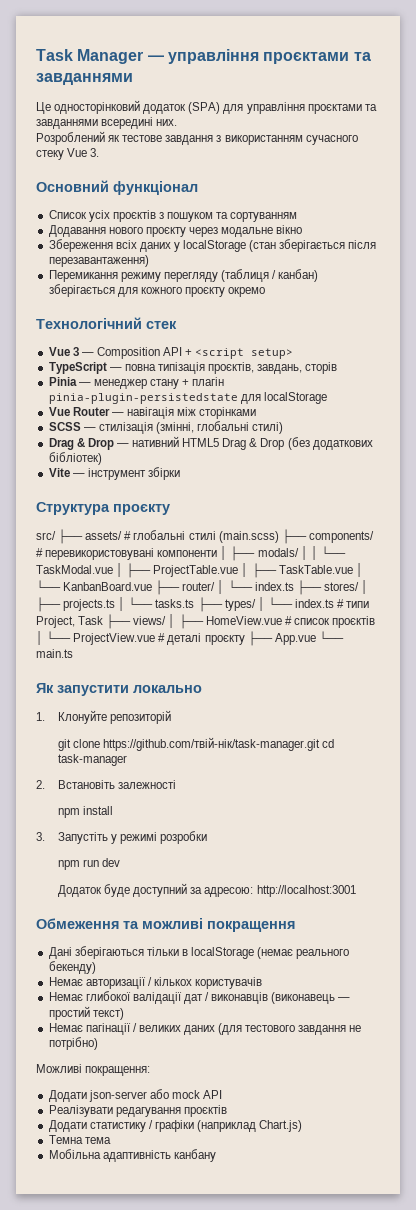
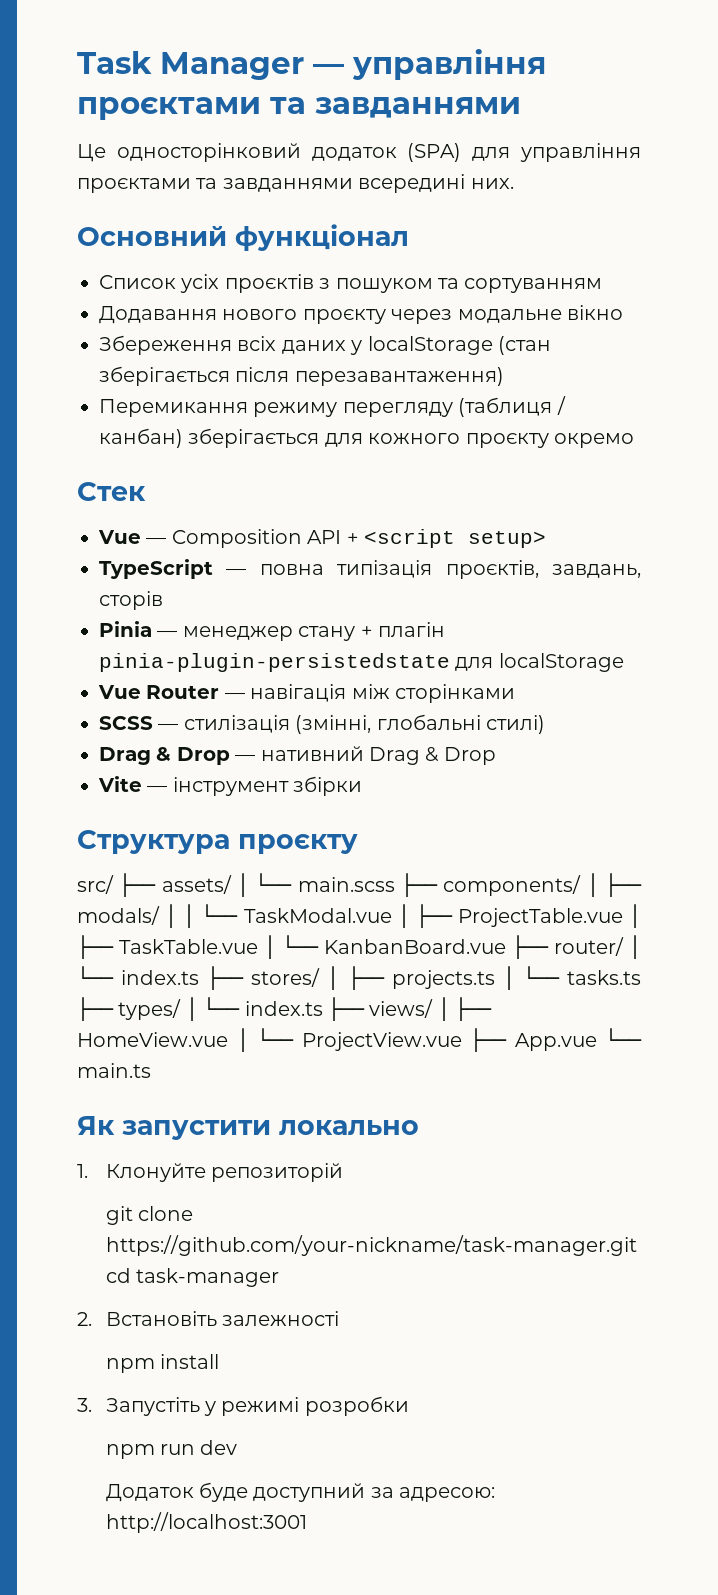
- Розроблений як тестове завдання з використанням сучасного стеку Vue 3.
- Технологічний стек
- Vue 3 — Composition API + <script setup>
+ Стек
+ Vue — Composition API + <script setup>
- Drag & Drop — нативний HTML5 Drag & Drop (без додаткових бібліотек)
+ Drag & Drop — нативний Drag & Drop
- src/ ├── assets/ # глобальні стилі (main.scss) ├── components/ # перевикористовувані компоненти │ ├── modals/ │ │ └── TaskModal.vue │ ├── ProjectTable.vue │ ├── TaskTable.vue │ └── KanbanBoard.vue ├── router/ │ └── index.ts ├── stores/ │ ├── projects.ts │ └── tasks.ts ├── types/ │ └── index.ts # типи Project, Task ├── views/ │ ├── HomeView.vue # список проєктів │ └── ProjectView.vue # деталі проєкту ├── App.vue └── main.ts
+ src/ ├── assets/ │ └── main.scss ├── components/ │ ├── modals/ │ │ └── TaskModal.vue │ ├── ProjectTable.vue │ ├── TaskTable.vue │ └── KanbanBoard.vue ├── router/ │ └── index.ts ├── stores/ │ ├── projects.ts │ └── tasks.ts ├── types/ │ └── index.ts ├── views/ │ ├── HomeView.vue │ └── ProjectView.vue ├── App.vue └── main.ts
- git clone https://github.com/твій-нік/task-manager.git cd task-manager
+ git clone https://github.com/your-nickname/task-manager.git cd task-manager
- Обмеження та можливі покращення
- Дані зберігаються тільки в localStorage (немає реального бекенду)
- Немає авторизації / кількох користувачів
- Немає глибокої валідації дат / виконавців (виконавець — простий текст)
- Немає пагінації / великих даних (для тестового завдання не потрібно)
- Можливі покращення:
- Додати json-server або mock API
- Реалізувати редагування проєктів
- Додати статистику / графіки (наприклад Chart.js)
- Темна тема
- Мобільна адаптивність канбану

